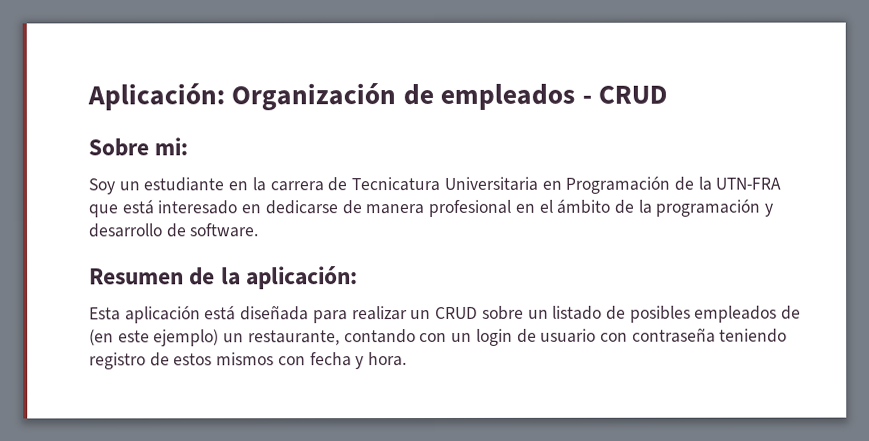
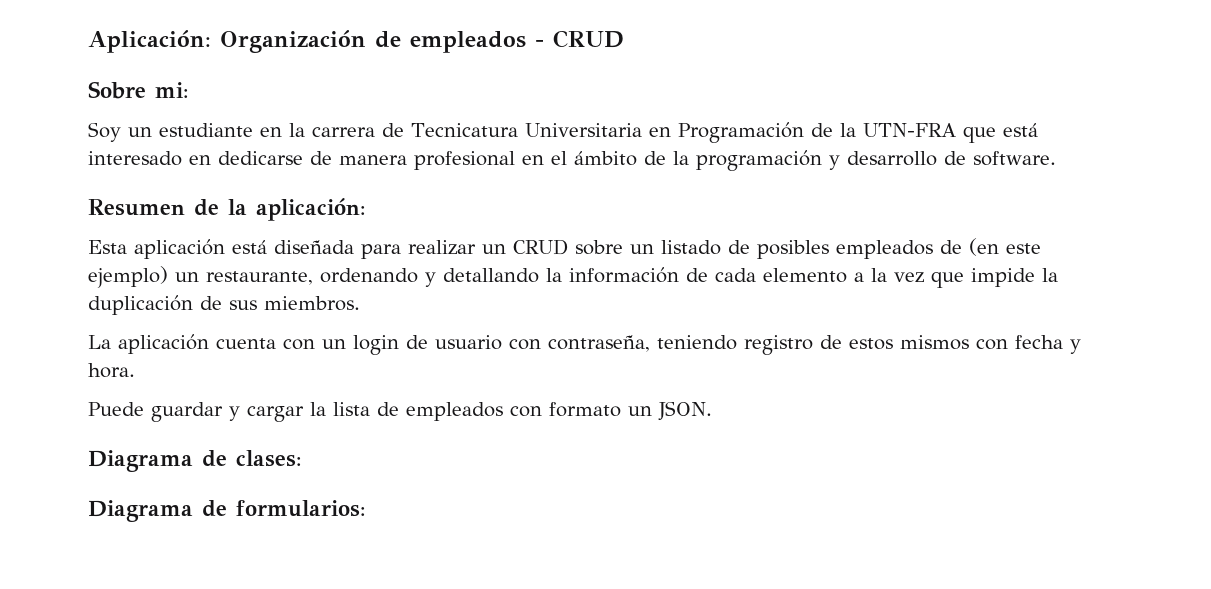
- Esta aplicación está diseñada para realizar un CRUD sobre un listado de posibles empleados de (en este ejemplo) un restaurante, contando con un login de usuario con contraseña teniendo registro de estos mismos con fecha y hora.
+ Esta aplicación está diseñada para realizar un CRUD sobre un listado de posibles empleados de (en este ejemplo) un restaurante, ordenando y detallando la información de cada elemento a la vez que impide la duplicación de sus miembros.
+ La aplicación cuenta con un login de usuario con contraseña, teniendo registro de estos mismos con fecha y hora.
+ Puede guardar y cargar la lista de empleados con formato un JSON.
+ Diagrama de clases:
+ Diagrama de formularios:

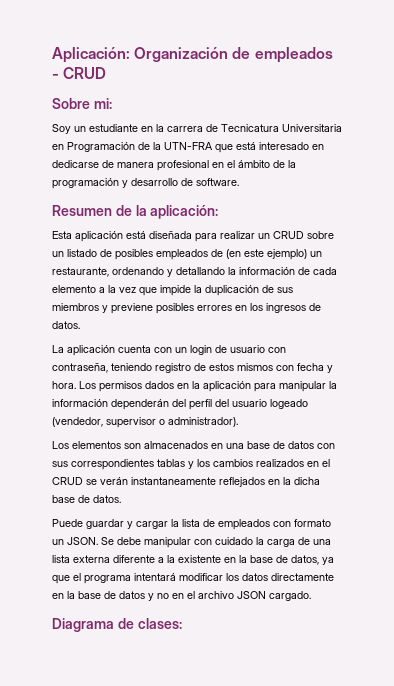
- Esta aplicación está diseñada para realizar un CRUD sobre un listado de posibles empleados de (en este ejemplo) un restaurante, ordenando y detallando la información de cada elemento a la vez que impide la duplicación de sus miembros.
+ Esta aplicación está diseñada para realizar un CRUD sobre un listado de posibles empleados de (en este ejemplo) un restaurante, ordenando y detallando la información de cada elemento a la vez que impide la duplicación de sus miembros y previene posibles errores en los ingresos de datos.
+ Los permisos dados en la aplicación para manipular la información dependerán del perfil del usuario logeado (vendedor, supervisor o administrador).
+ Los elementos son almacenados en una base de datos con sus correspondientes tablas y los cambios realizados en el CRUD se verán instantaneamente reflejados en la dicha base de datos.
+ Se debe manipular con cuidado la carga de una lista externa diferente a la existente en la base de datos, ya que el programa intentará modificar los datos directamente en la base de datos y no en el archivo JSON cargado.
- Diagrama de formularios:

